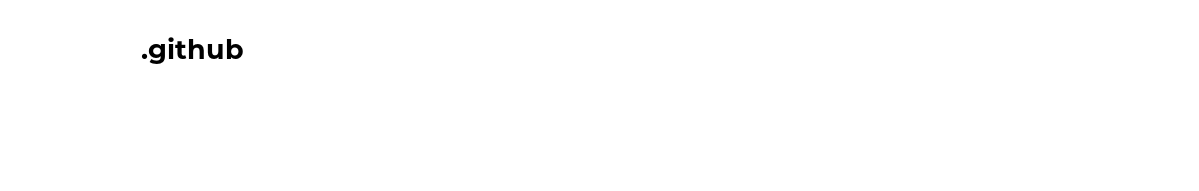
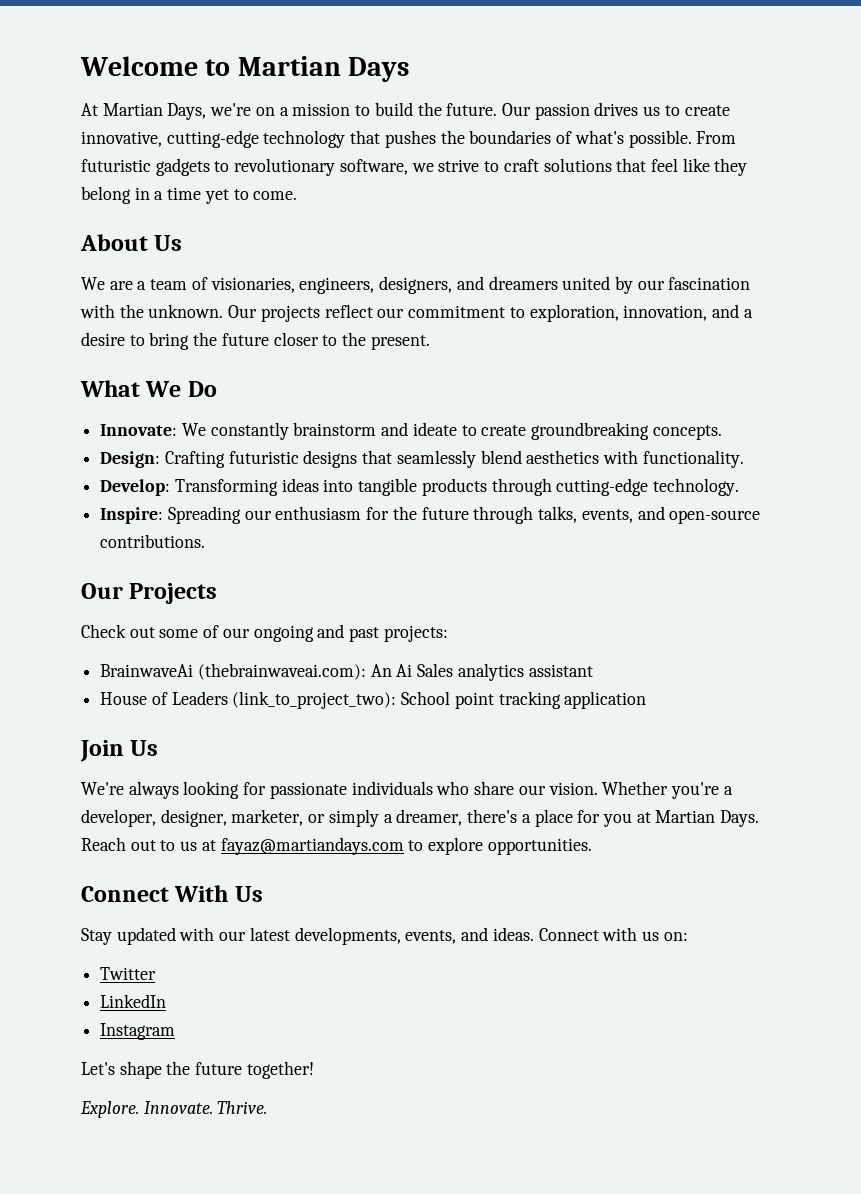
- .github
+ Welcome to Martian Days
+ At Martian Days, we're on a mission to build the future. Our passion drives us to create innovative, cutting-edge technology that pushes the boundaries of what's possible. From futuristic gadgets to revolutionary software, we strive to craft solutions that feel like they belong in a time yet to come.
+ About Us
+ We are a team of visionaries, engineers, designers, and dreamers united by our fascination with the unknown. Our projects reflect our commitment to exploration, innovation, and a desire to bring the future closer to the present.
+ What We Do
+ Innovate: We constantly brainstorm and ideate to create groundbreaking concepts.
+ Design: Crafting futuristic designs that seamlessly blend aesthetics with functionality.
+ Develop: Transforming ideas into tangible products through cutting-edge technology.
+ Inspire: Spreading our enthusiasm for the future through talks, events, and open-source contributions.
+ Our Projects
+ Check out some of our ongoing and past projects:
+ BrainwaveAi (thebrainwaveai.com): An Ai Sales analytics assistant
+ House of Leaders (link_to_project_two): School point tracking application
+ Join Us
+ We're always looking for passionate individuals who share our vision. Whether you're a developer, designer, marketer, or simply a dreamer, there's a place for you at Martian Days. Reach out to us at fayaz@martiandays.com to explore opportunities.
+ Connect With Us
+ Stay updated with our latest developments, events, and ideas. Connect with us on:
+ Twitter
+ LinkedIn
+ Instagram
+ Let's shape the future together!
+ Explore. Innovate. Thrive.

